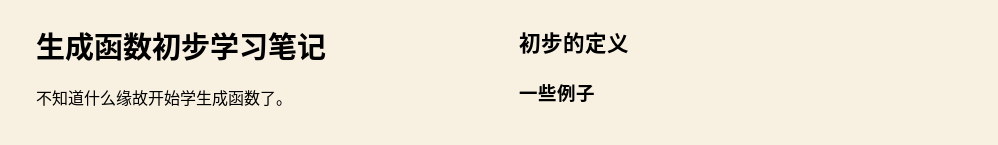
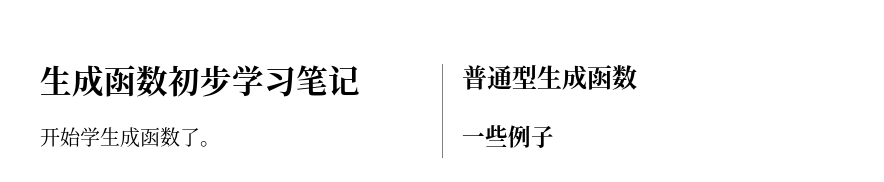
- 不知道什么缘故开始学生成函数了。
+ 开始学生成函数了。
- 初步的定义
+ 普通型生成函数

